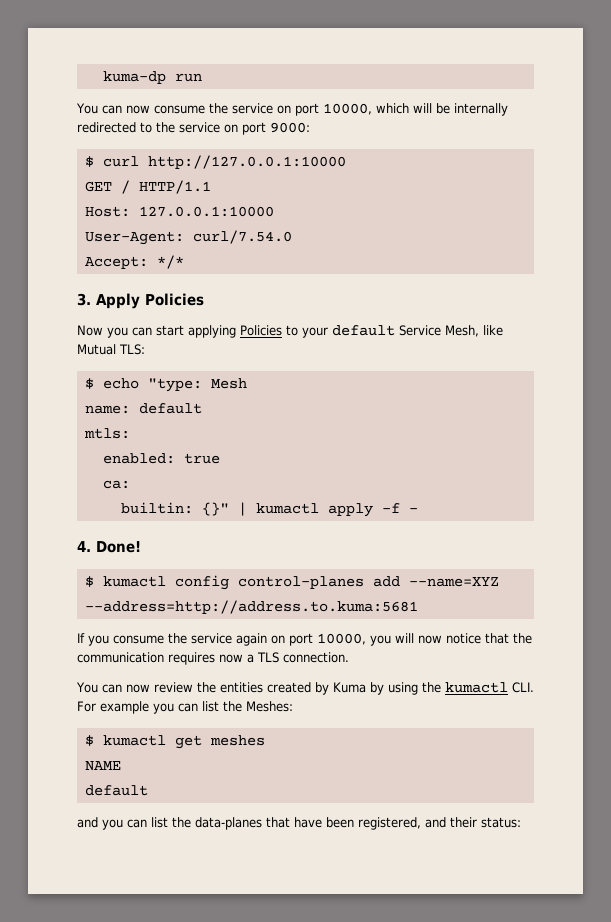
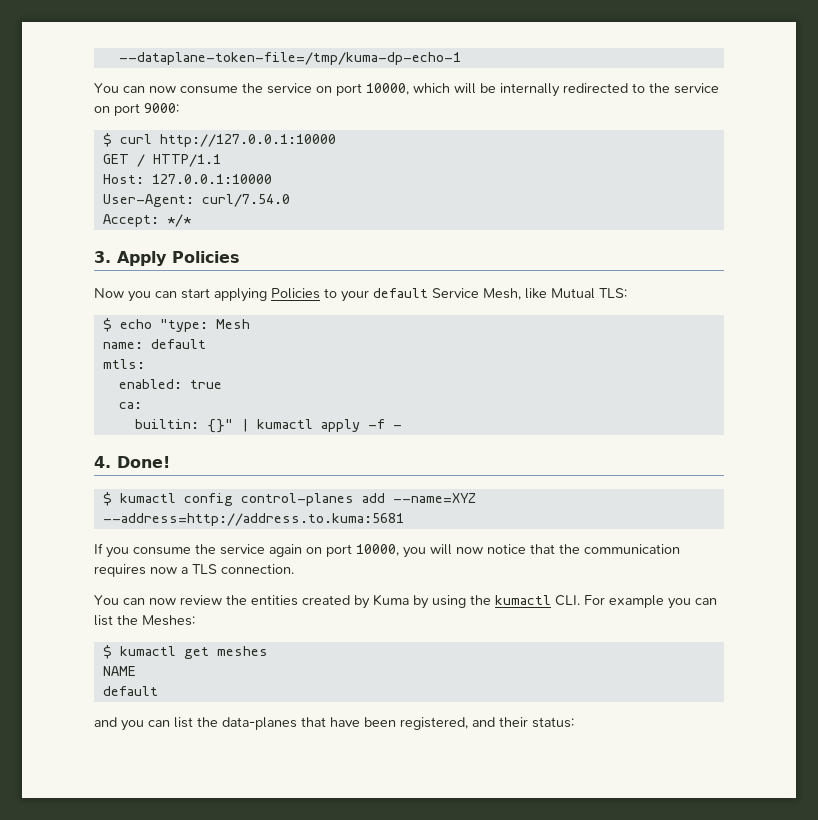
- kuma-dp run
+ --dataplane-token-file=/tmp/kuma-dp-echo-1

